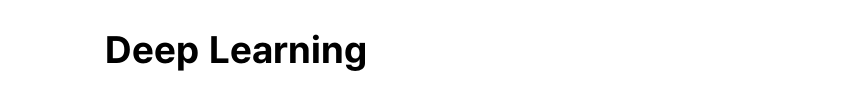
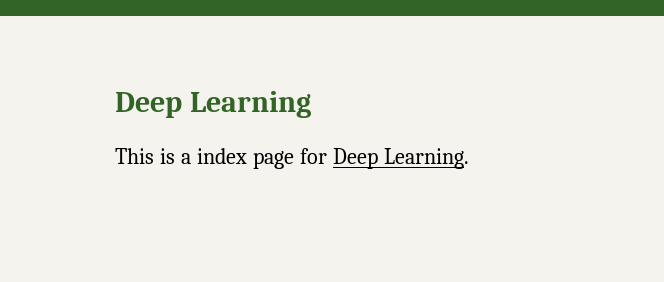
+ This is a index page for Deep Learning.

